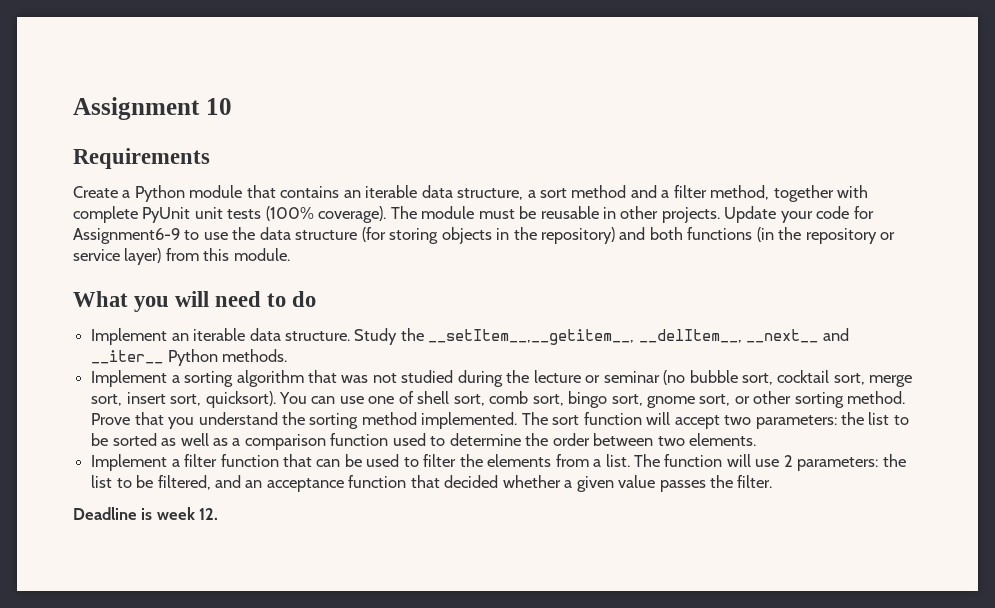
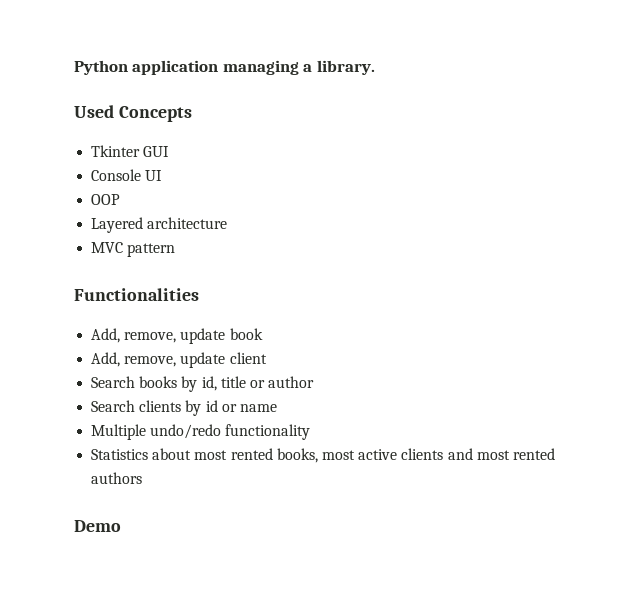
- Assignment 10
- Requirements
- Create a Python module that contains an iterable data structure, a sort method and a filter method, together with complete PyUnit unit tests (100% coverage). The module must be reusable in other projects. Update your code for Assignment6-9 to use the data structure (for storing objects in the repository) and both functions (in the repository or service layer) from this module.
- What you will need to do
- Implement an iterable data structure. Study the __setItem__,__getitem__, __delItem__, __next__ and __iter__ Python methods.
- Implement a sorting algorithm that was not studied during the lecture or seminar (no bubble sort, cocktail sort, merge sort, insert sort, quicksort). You can use one of shell sort, comb sort, bingo sort, gnome sort, or other sorting method. Prove that you understand the sorting method implemented. The sort function will accept two parameters: the list to be sorted as well as a comparison function used to determine the order between two elements.
- Implement a filter function that can be used to filter the elements from a list. The function will use 2 parameters: the list to be filtered, and an acceptance function that decided whether a given value passes the filter.
- Deadline is week 12.
+ Python application managing a library.
+ Used Concepts
+ Tkinter GUI
+ Console UI
+ OOP
+ Layered architecture
+ MVC pattern
+ Functionalities
+ Add, remove, update book
+ Add, remove, update client
+ Search books by id, title or author
+ Search clients by id or name
+ Multiple undo/redo functionality
+ Statistics about most rented books, most active clients and most rented authors
+ Demo

